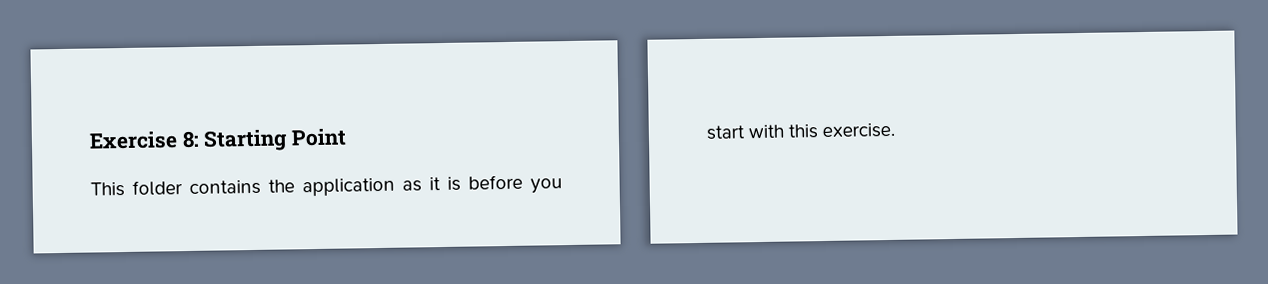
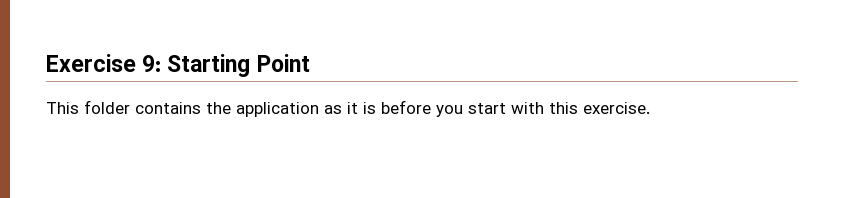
- Exercise 8: Starting Point
+ Exercise 9: Starting Point

